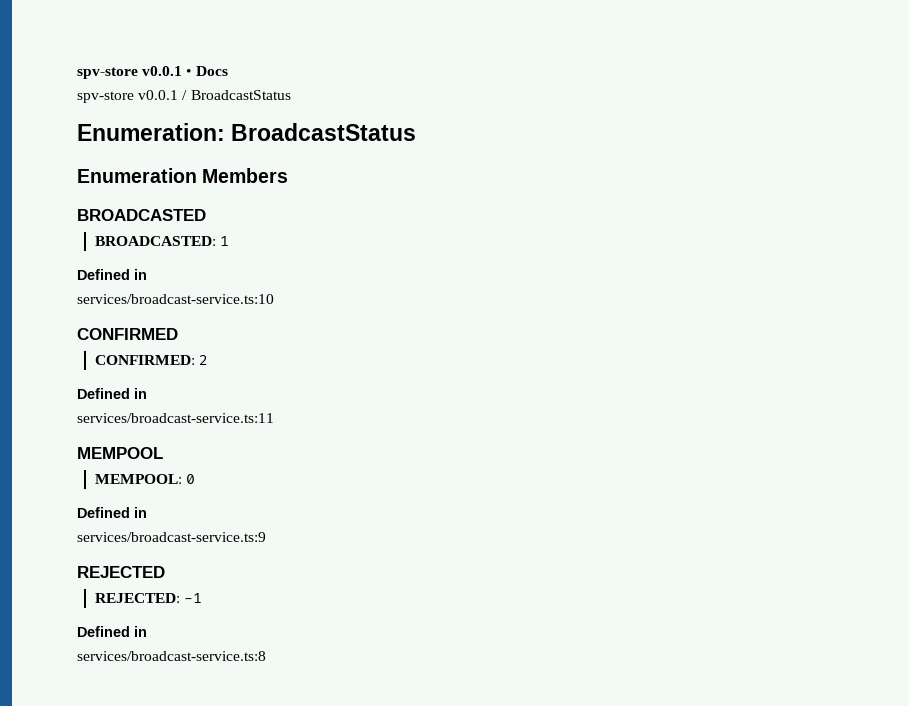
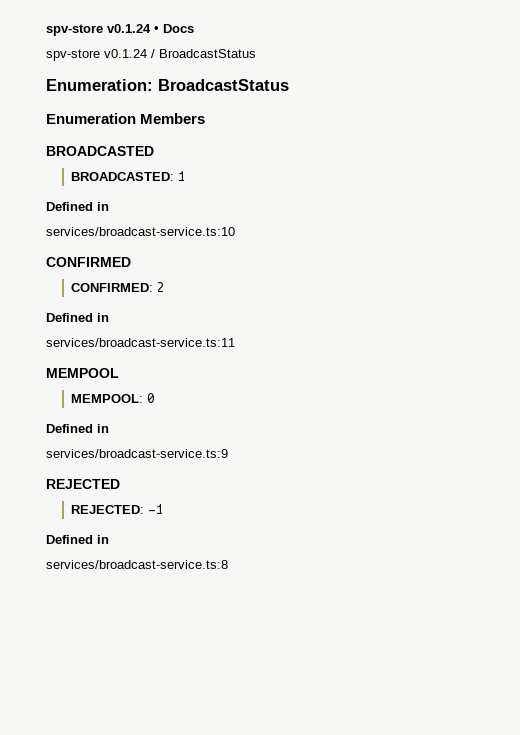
- spv-store v0.0.1 • Docs
+ spv-store v0.1.24 • Docs
- spv-store v0.0.1 / BroadcastStatus
+ spv-store v0.1.24 / BroadcastStatus

